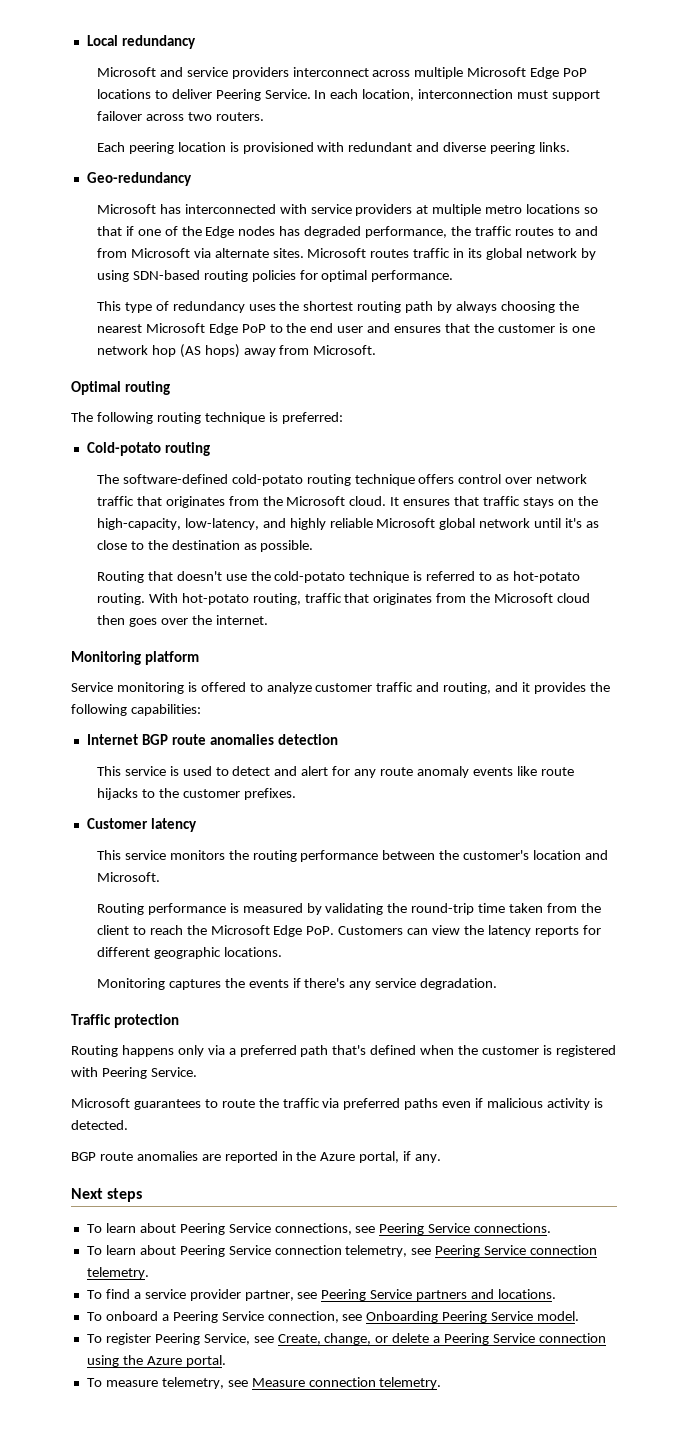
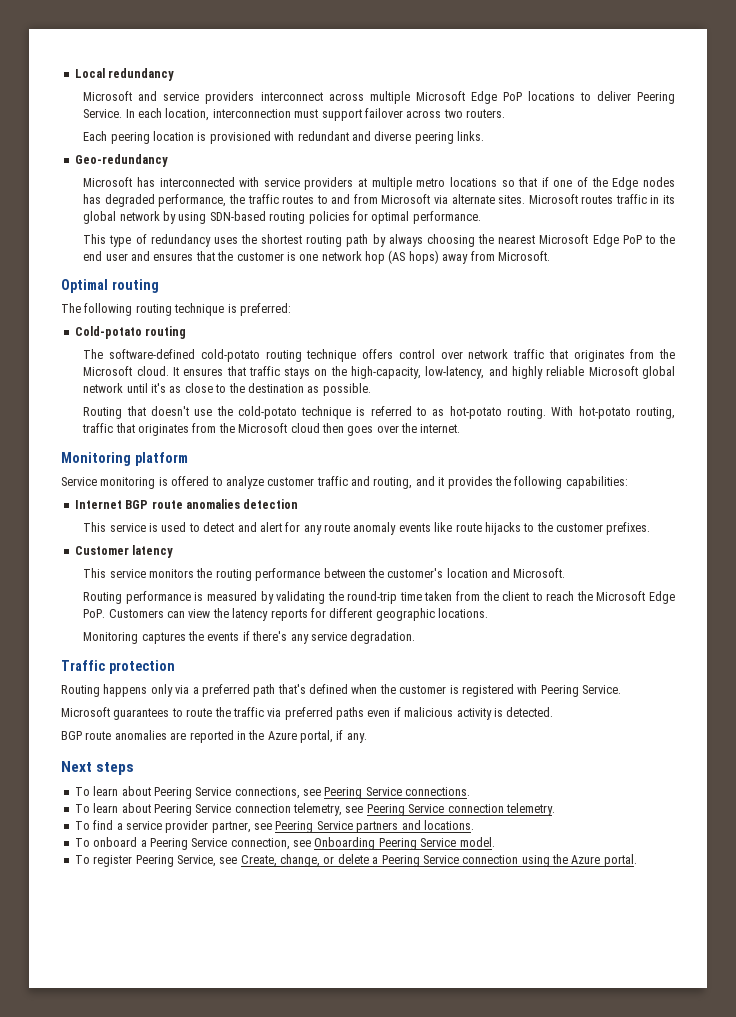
- To measure telemetry, see Measure connection telemetry.

